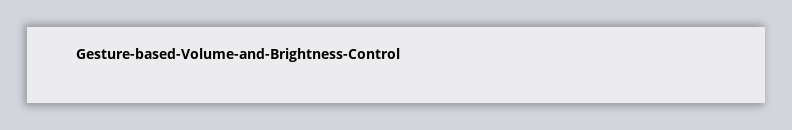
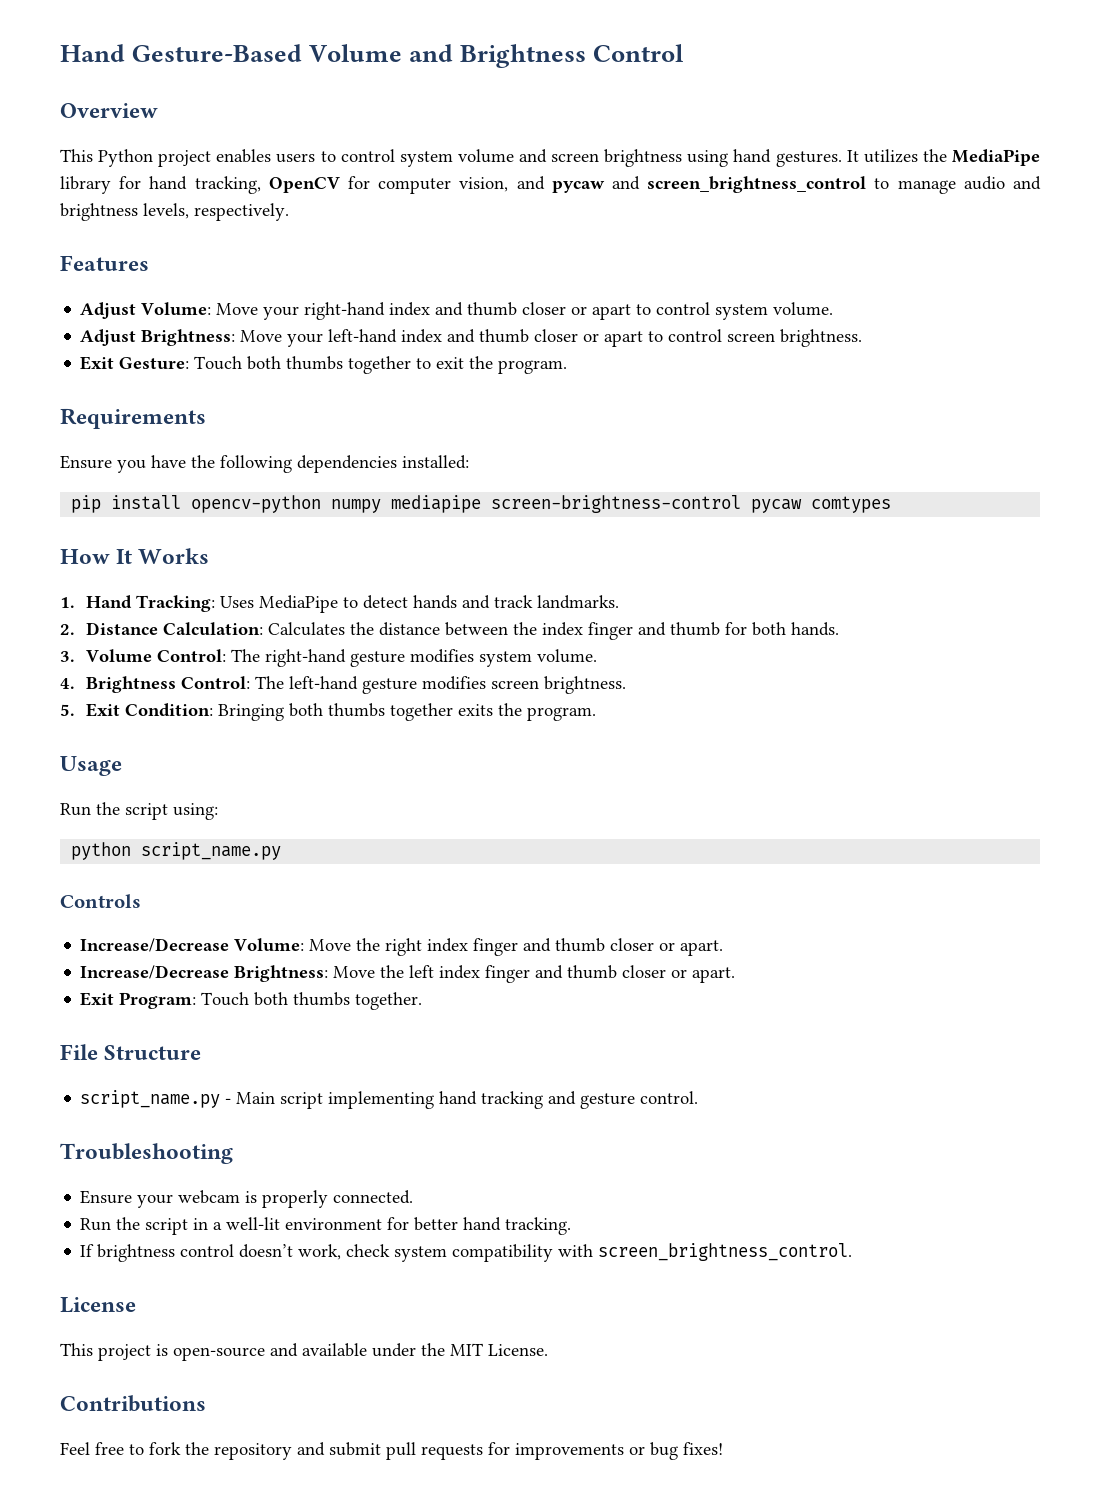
- Gesture-based-Volume-and-Brightness-Control
+ Hand Gesture-Based Volume and Brightness Control
+ Overview
+ This Python project enables users to control system volume and screen brightness using hand gestures. It utilizes the MediaPipe library for hand tracking, OpenCV for computer vision, and pycaw and screen_brightness_control to manage audio and brightness levels, respectively.
+ Features
+ Adjust Volume: Move your right-hand index and thumb closer or apart to control system volume.
+ Adjust Brightness: Move your left-hand index and thumb closer or apart to control screen brightness.
+ Exit Gesture: Touch both thumbs together to exit the program.
+ Requirements
+ Ensure you have the following dependencies installed:
+ pip install opencv-python numpy mediapipe screen-brightness-control pycaw comtypes
+ How It Works
+ 1. Hand Tracking: Uses MediaPipe to detect hands and track landmarks.
+ 2. Distance Calculation: Calculates the distance between the index finger and thumb for both hands.
+ 3. Volume Control: The right-hand gesture modifies system volume.
+ 4. Brightness Control: The left-hand gesture modifies screen brightness.
+ 5. Exit Condition: Bringing both thumbs together exits the program.
+ Usage
+ Run the script using:
+ python script_name.py
+ Controls
+ Increase/Decrease Volume: Move the right index finger and thumb closer or apart.
+ Increase/Decrease Brightness: Move the left index finger and thumb closer or apart.
+ Exit Program: Touch both thumbs together.
+ File Structure
+ script_name.py - Main script implementing hand tracking and gesture control.
+ Troubleshooting
+ Ensure your webcam is properly connected.
+ Run the script in a well-lit environment for better hand tracking.
+ If brightness control doesn’t work, check system compatibility with screen_brightness_control.
+ License
+ This project is open-source and available under the MIT License.
+ Contributions
+ Feel free to fork the repository and submit pull requests for improvements or bug fixes!

